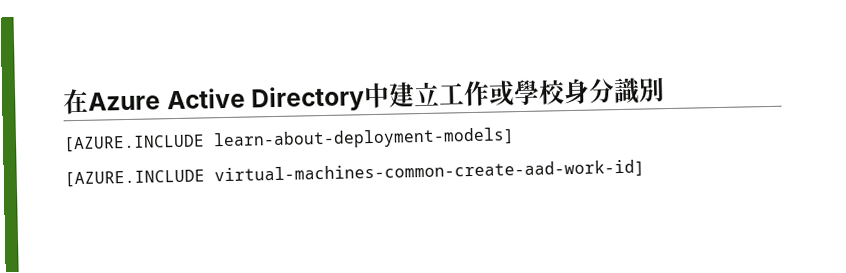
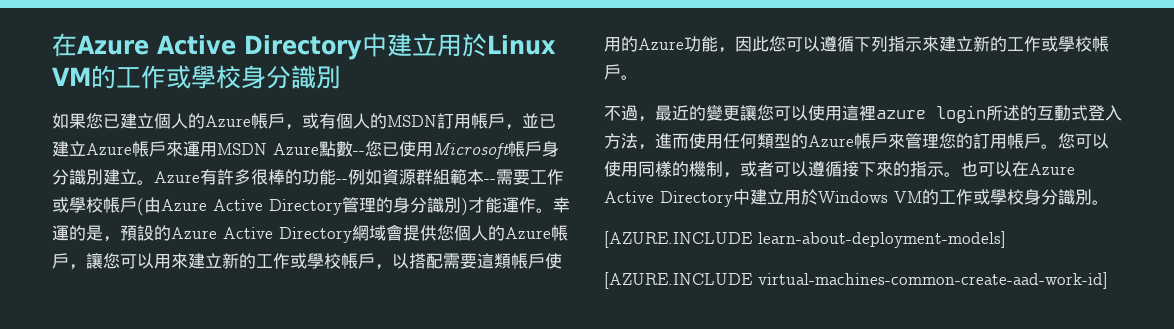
- 在Azure Active Directory中建立工作或學校身分識別
+ 在Azure Active Directory中建立用於Linux VM的工作或學校身分識別
+ 如果您已建立個人的Azure帳戶，或有個人的MSDN訂用帳戶，並已建立Azure帳戶來運用MSDN Azure點數--您已使用Microsoft帳戶身分識別建立。Azure有許多很棒的功能--例如資源群組範本--需要工作或學校帳戶(由Azure Active Directory管理的身分識別)才能運作。幸運的是，預設的Azure Active Directory網域會提供您個人的Azure帳戶，讓您可以用來建立新的工作或學校帳戶，以搭配需要這類帳戶使用的Azure功能，因此您可以遵循下列指示來建立新的工作或學校帳戶。
+ 不過，最近的變更讓您可以使用這裡azure login所述的互動式登入方法，進而使用任何類型的Azure帳戶來管理您的訂用帳戶。您可以使用同樣的機制，或者可以遵循接下來的指示。也可以在Azure Active Directory中建立用於Windows VM的工作或學校身分識別。

